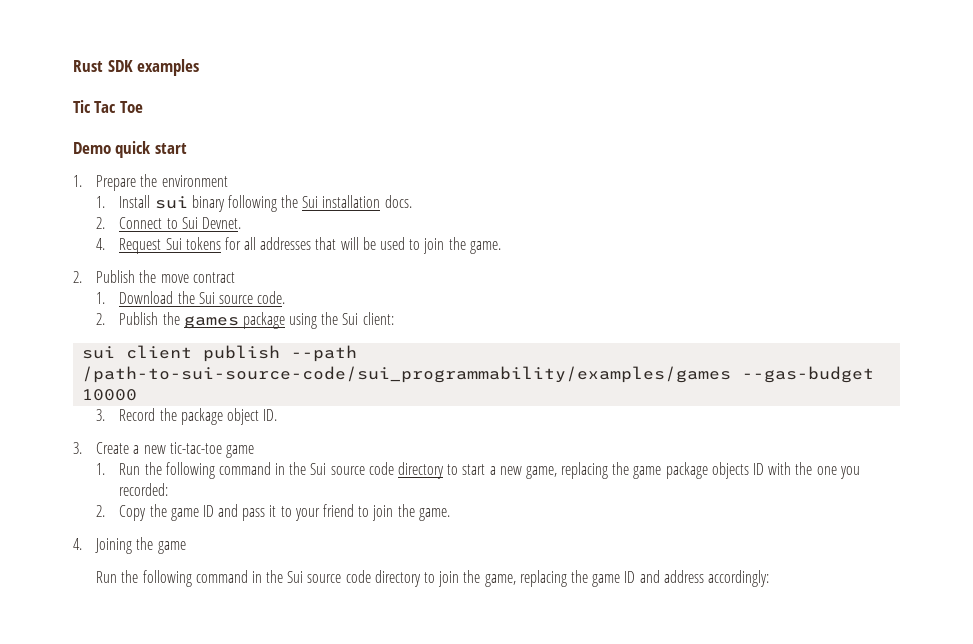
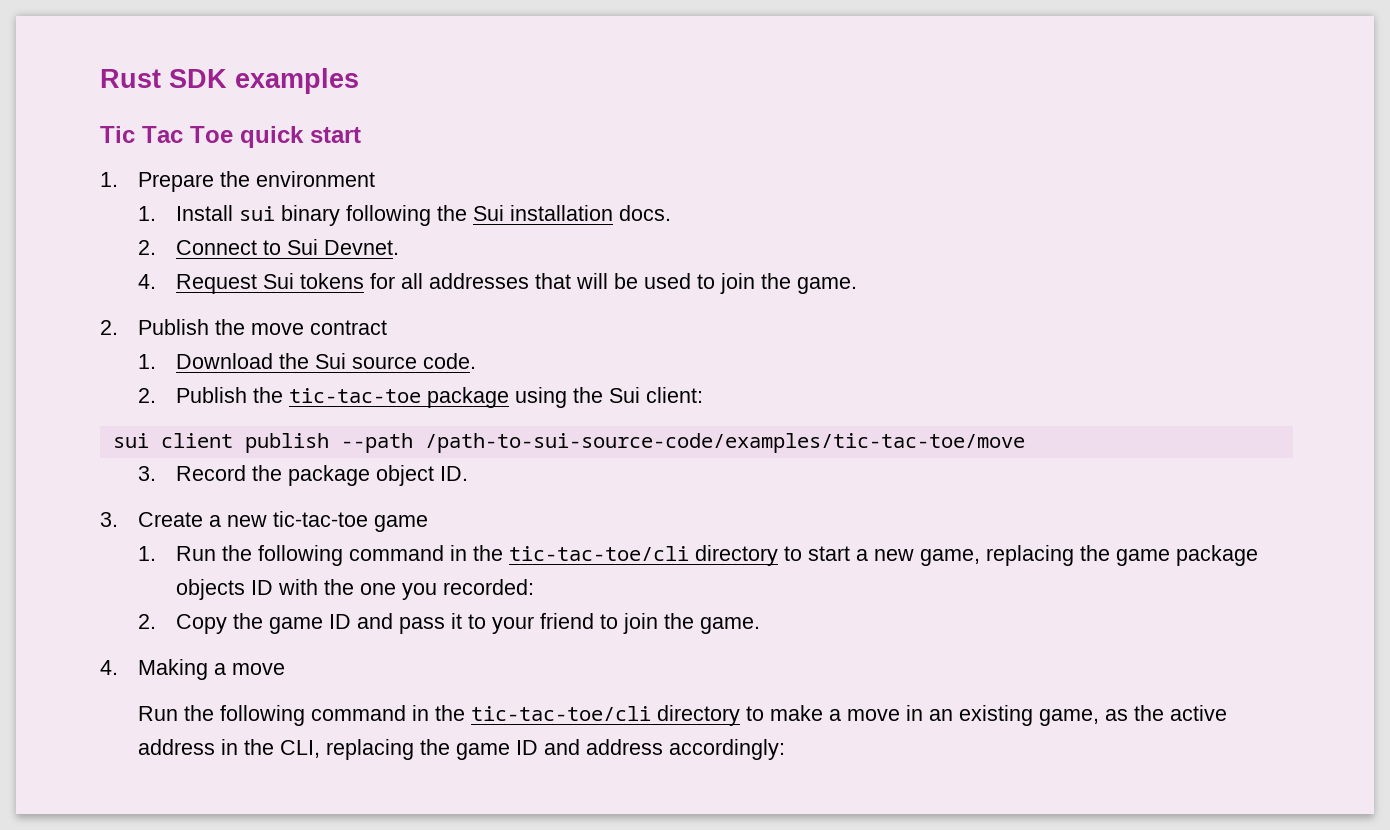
- Tic Tac Toe
- Demo quick start
+ Tic Tac Toe quick start
- 2. Publish the games package using the Sui client:
+ 2. Publish the tic-tac-toe package using the Sui client:
- sui client publish --path /path-to-sui-source-code/sui_programmability/examples/games --gas-budget 10000
+ sui client publish --path /path-to-sui-source-code/examples/tic-tac-toe/move
- 1. Run the following command in the Sui source code directory to start a new game, replacing the game package objects ID with the one you recorded:
+ 1. Run the following command in the tic-tac-toe/cli directory to start a new game, replacing the game package objects ID with the one you recorded:
- 4. Joining the game
- Run the following command in the Sui source code directory to join the game, replacing the game ID and address accordingly:
+ 4. Making a move
+ Run the following command in the tic-tac-toe/cli directory to make a move in an existing game, as the active address in the CLI, replacing the game ID and address accordingly:

